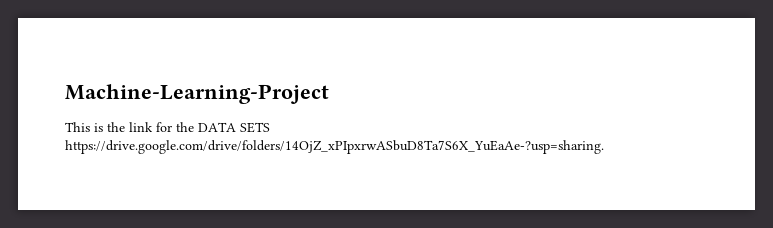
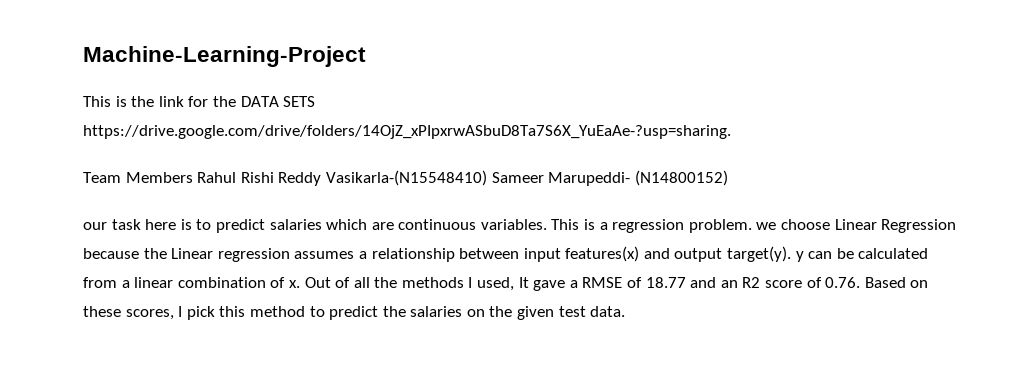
+ Team Members Rahul Rishi Reddy Vasikarla-(N15548410) Sameer Marupeddi- (N14800152)
+ our task here is to predict salaries which are continuous variables. This is a regression problem. we choose Linear Regression because the Linear regression assumes a relationship between input features(x) and output target(y). y can be calculated from a linear combination of x. Out of all the methods I used, It gave a RMSE of 18.77 and an R2 score of 0.76. Based on these scores, I pick this method to predict the salaries on the given test data.

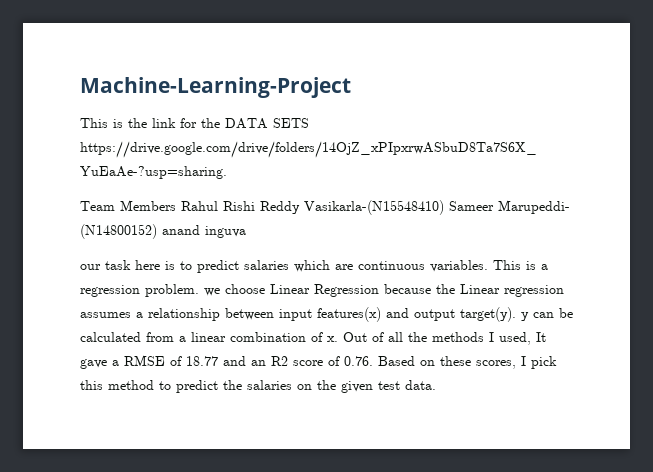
- Team Members Rahul Rishi Reddy Vasikarla-(N15548410) Sameer Marupeddi- (N14800152)
+ Team Members Rahul Rishi Reddy Vasikarla-(N15548410) Sameer Marupeddi- (N14800152) anand inguva

